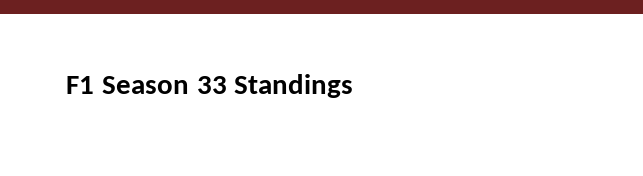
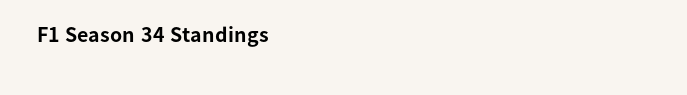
- F1 Season 33 Standings
+ F1 Season 34 Standings

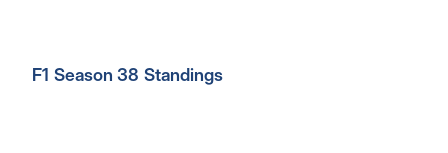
- F1 Season 34 Standings
+ F1 Season 38 Standings

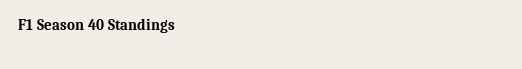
- F1 Season 38 Standings
+ F1 Season 40 Standings

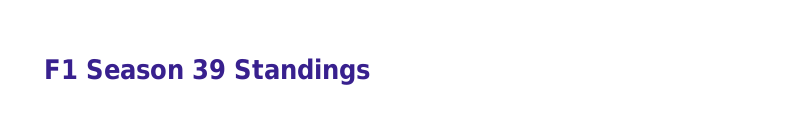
- F1 Season 40 Standings
+ F1 Season 39 Standings

